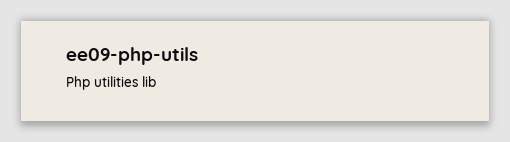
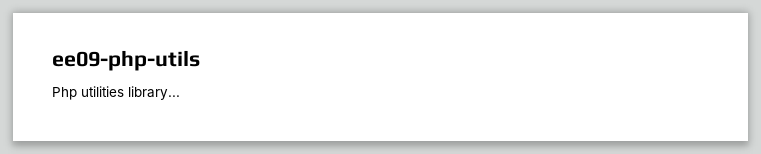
- Php utilities lib
+ Php utilities library...

